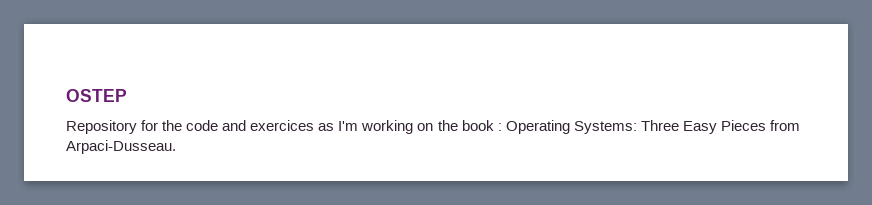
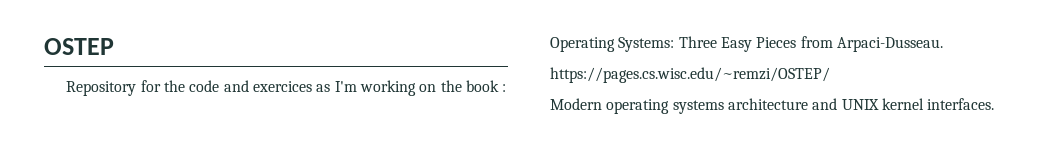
+ https://pages.cs.wisc.edu/~remzi/OSTEP/
+ Modern operating systems architecture and UNIX kernel interfaces.

